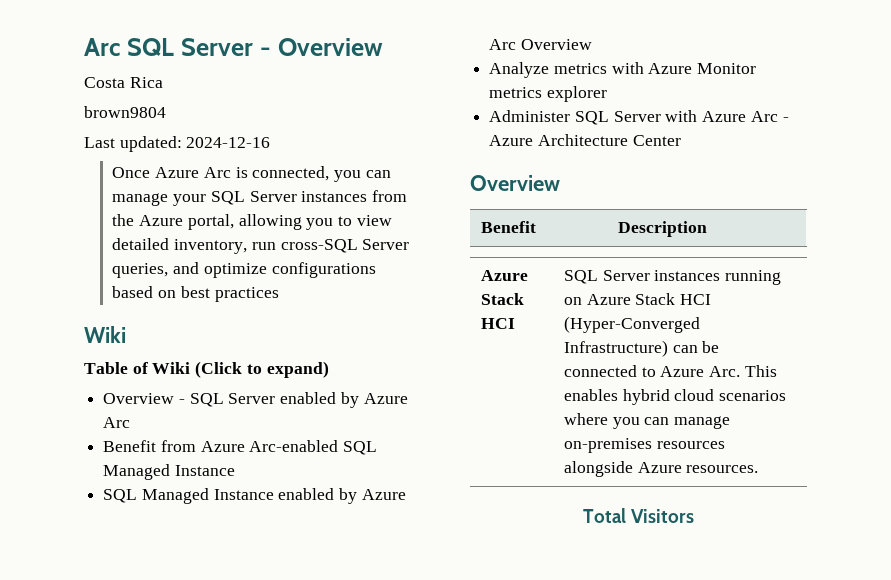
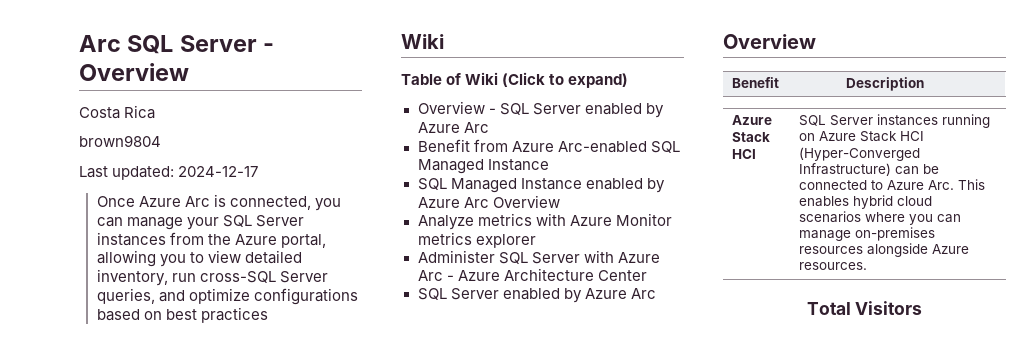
- Last updated: 2024-12-16
+ Last updated: 2024-12-17
  Administer SQL Server with Azure Arc - Azure Architecture Center
+ SQL Server enabled by Azure Arc

